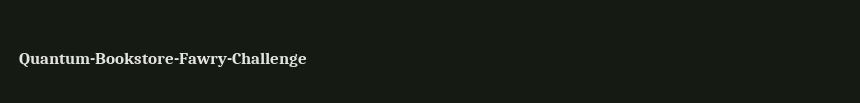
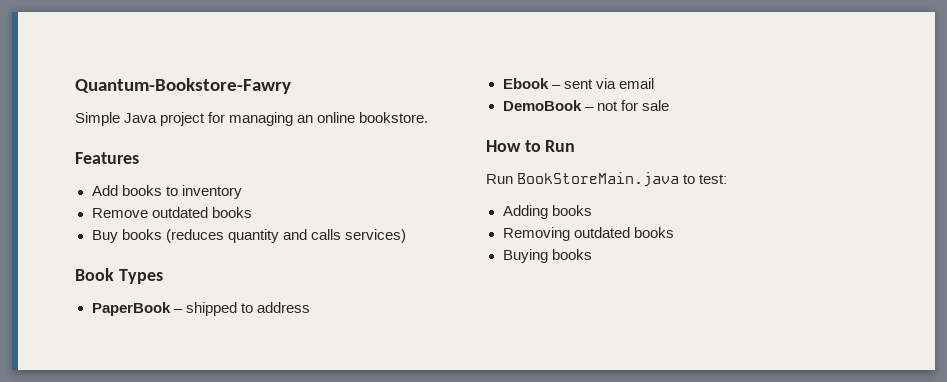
- Quantum-Bookstore-Fawry-Challenge
+ Quantum-Bookstore-Fawry
+ Simple Java project for managing an online bookstore.
+ Features
+ Add books to inventory
+ Remove outdated books
+ Buy books (reduces quantity and calls services)
+ Book Types
+ PaperBook – shipped to address
+ Ebook – sent via email
+ DemoBook – not for sale
+ How to Run
+ Run BookStoreMain.java to test:
+ Adding books
+ Removing outdated books
+ Buying books

